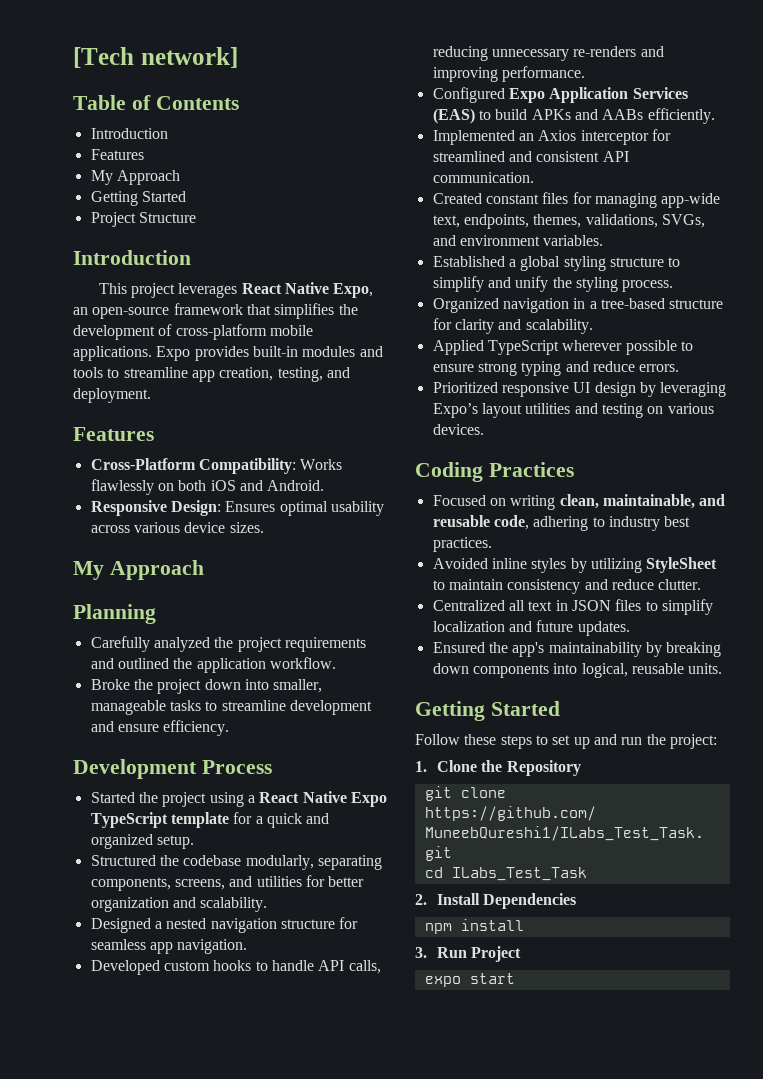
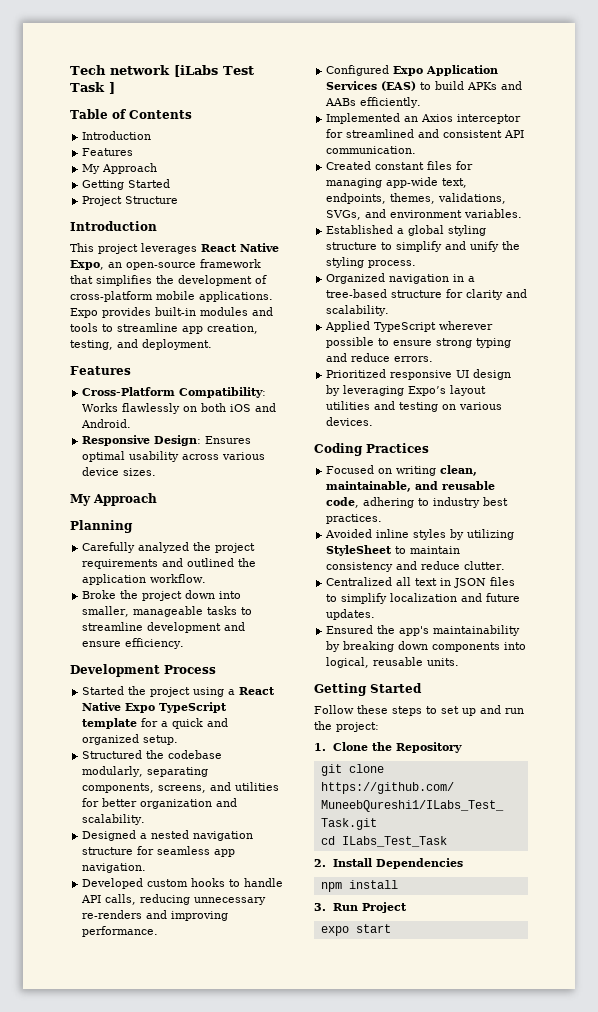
- [Tech network]
+ Tech network [iLabs Test Task ]

